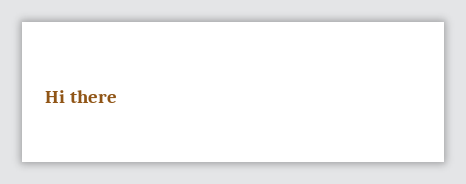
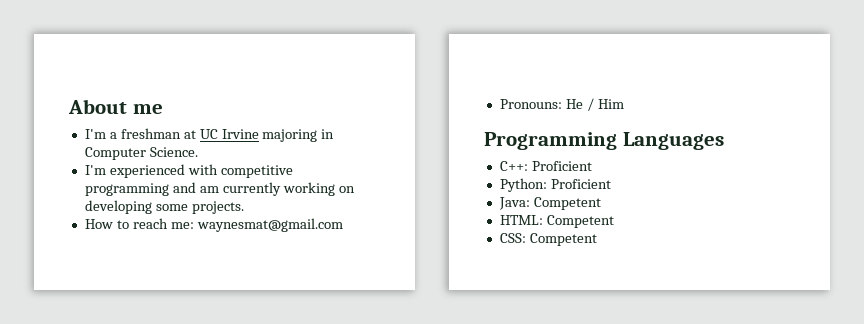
- Hi there
+ About me
+ I'm a freshman at UC Irvine majoring in Computer Science.
+ I'm experienced with competitive programming and am currently working on developing some projects.
+ How to reach me: waynesmat@gmail.com
+ Pronouns: He / Him
+ Programming Languages
+ C++: Proficient
+ Python: Proficient
+ Java: Competent
+ HTML: Competent
+ CSS: Competent

